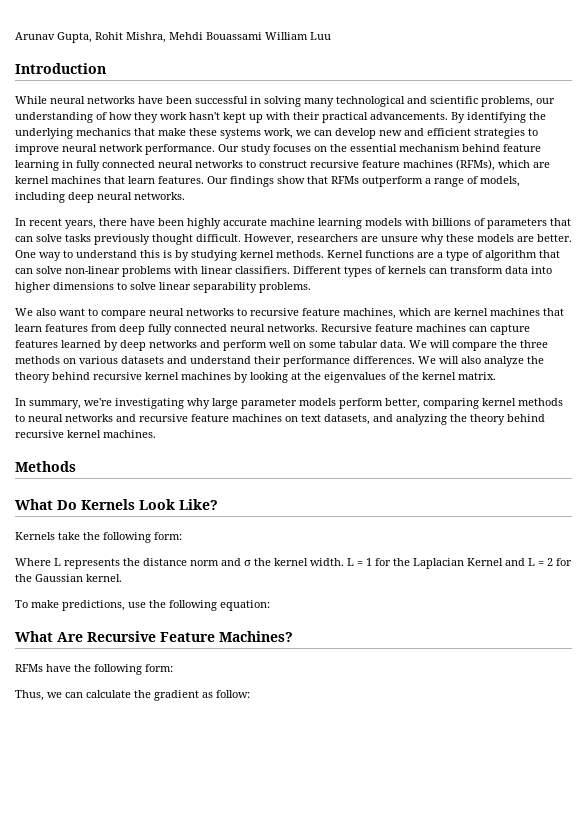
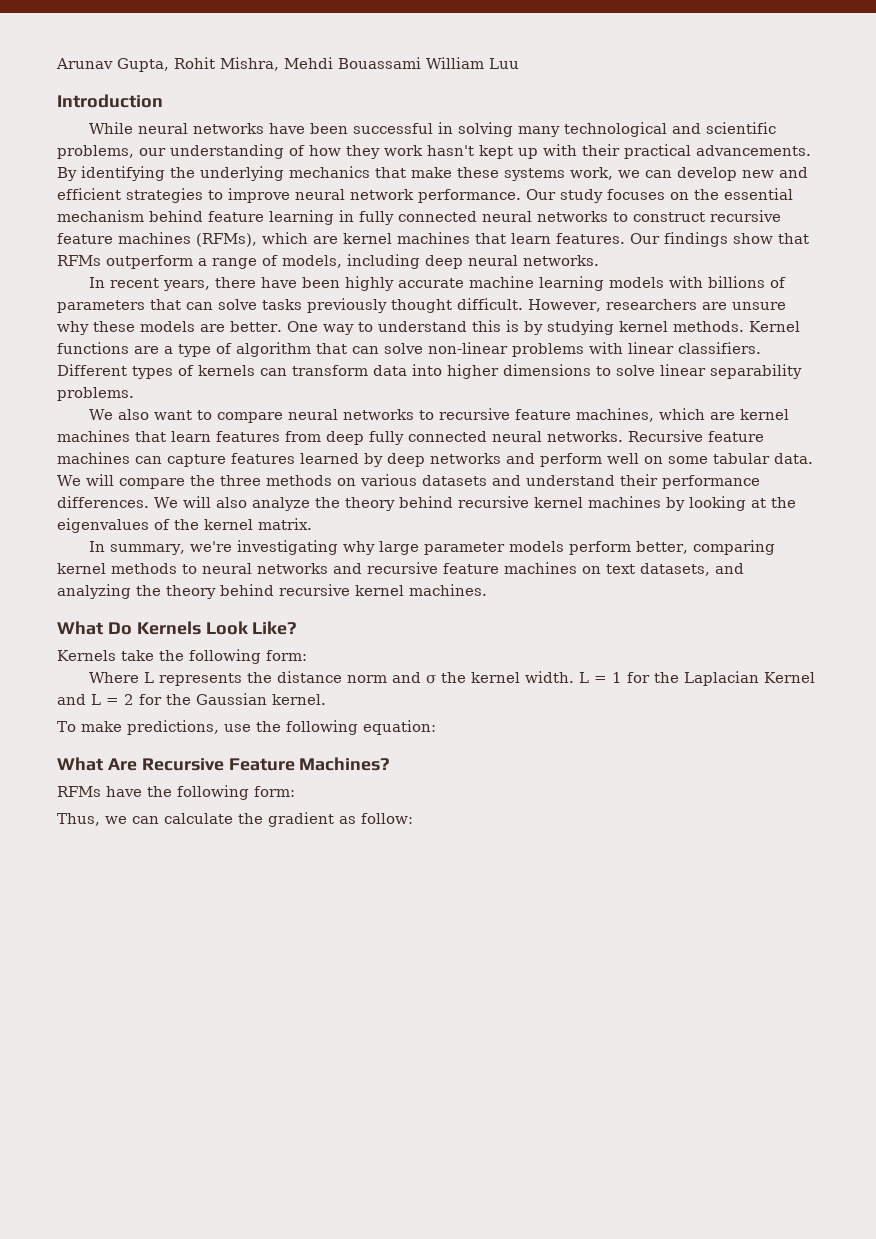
- Methods

